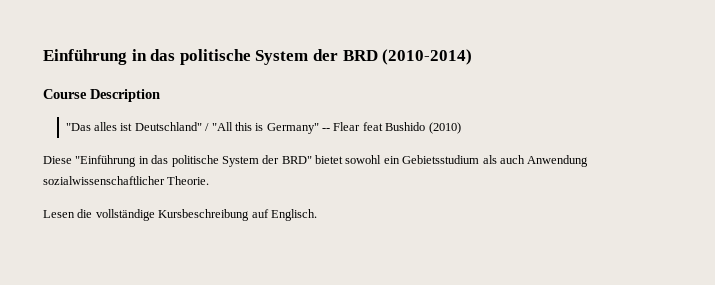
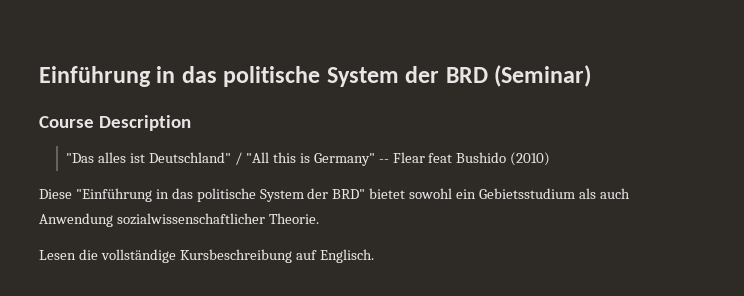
- Einführung in das politische System der BRD (2010-2014)
+ Einführung in das politische System der BRD (Seminar)

